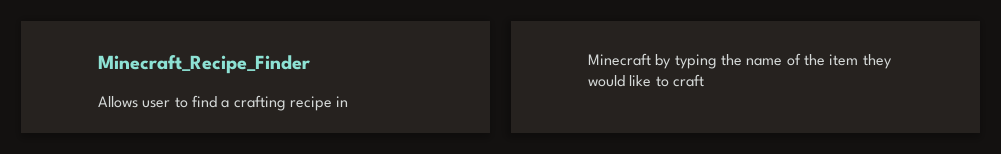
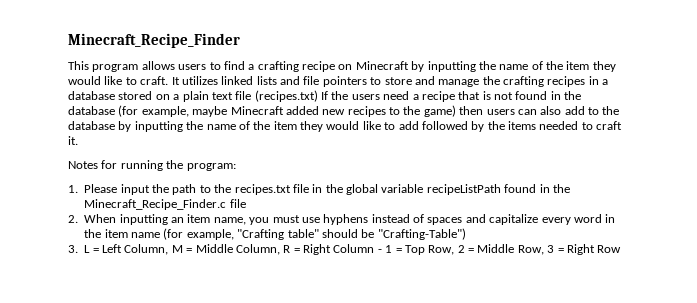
- Allows user to find a crafting recipe in Minecraft by typing the name of the item they would like to craft
+ This program allows users to find a crafting recipe on Minecraft by inputting the name of the item they would like to craft. It utilizes linked lists and file pointers to store and manage the crafting recipes in a database stored on a plain text file (recipes.txt) If the users need a recipe that is not found in the database (for example, maybe Minecraft added new recipes to the game) then users can also add to the database by inputting the name of the item they would like to add followed by the items needed to craft it.
+ Notes for running the program:
+ 1. Please input the path to the recipes.txt file in the global variable recipeListPath found in the Minecraft_Recipe_Finder.c file
+ 2. When inputting an item name, you must use hyphens instead of spaces and capitalize every word in the item name (for example, "Crafting table" should be "Crafting-Table")
+ 3. L = Left Column, M = Middle Column, R = Right Column - 1 = Top Row, 2 = Middle Row, 3 = Right Row

